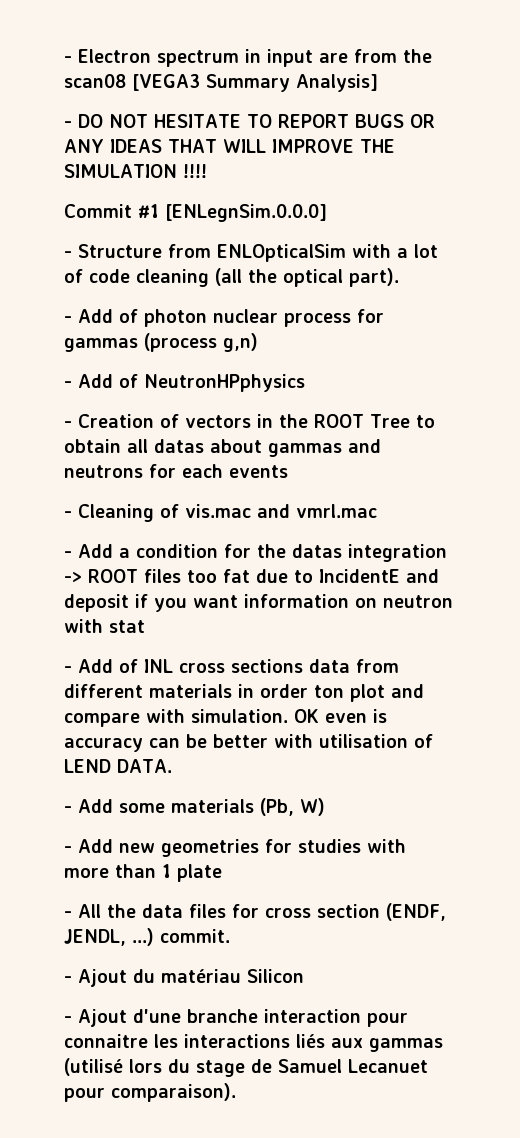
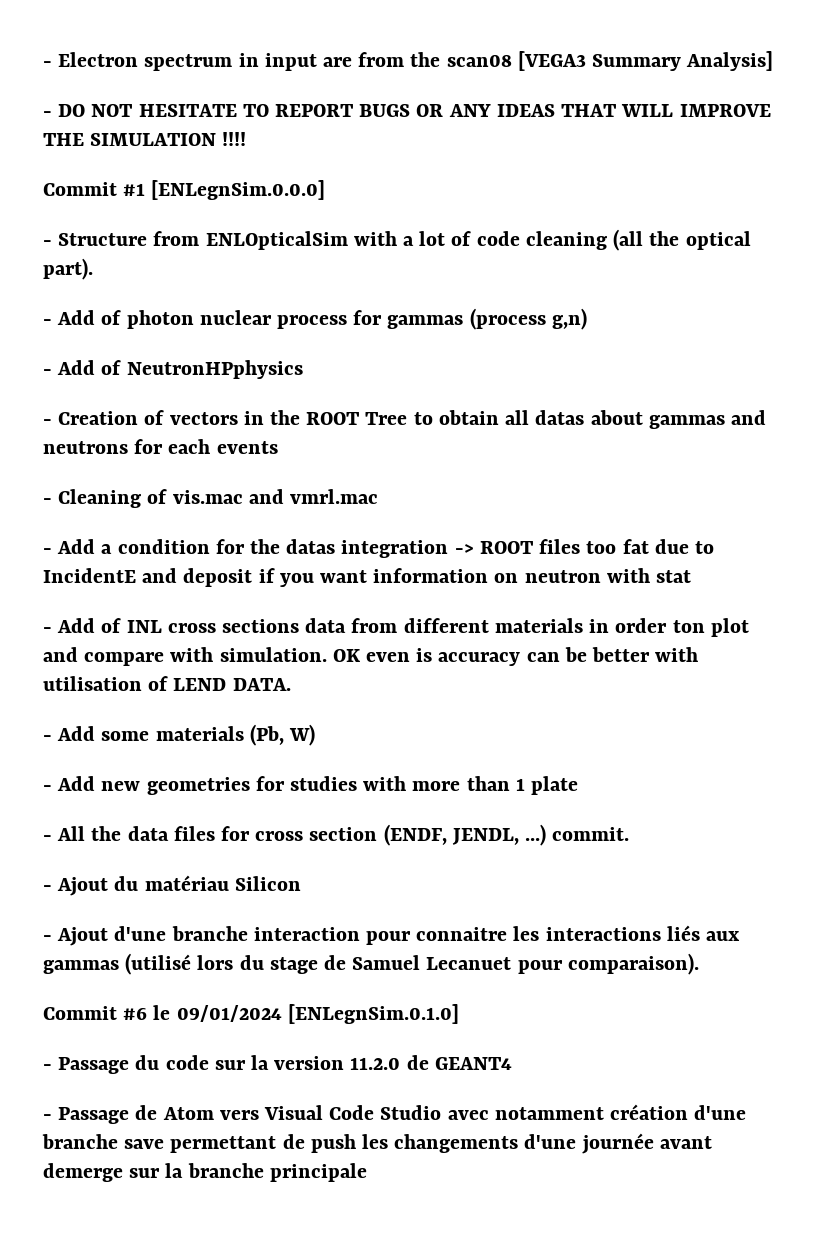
+ Commit #6 le 09/01/2024 [ENLegnSim.0.1.0]
+ - Passage du code sur la version 11.2.0 de GEANT4
+ - Passage de Atom vers Visual Code Studio avec notamment création d'une branche save permettant de push les changements d'une journée avant demerge sur la branche principale

